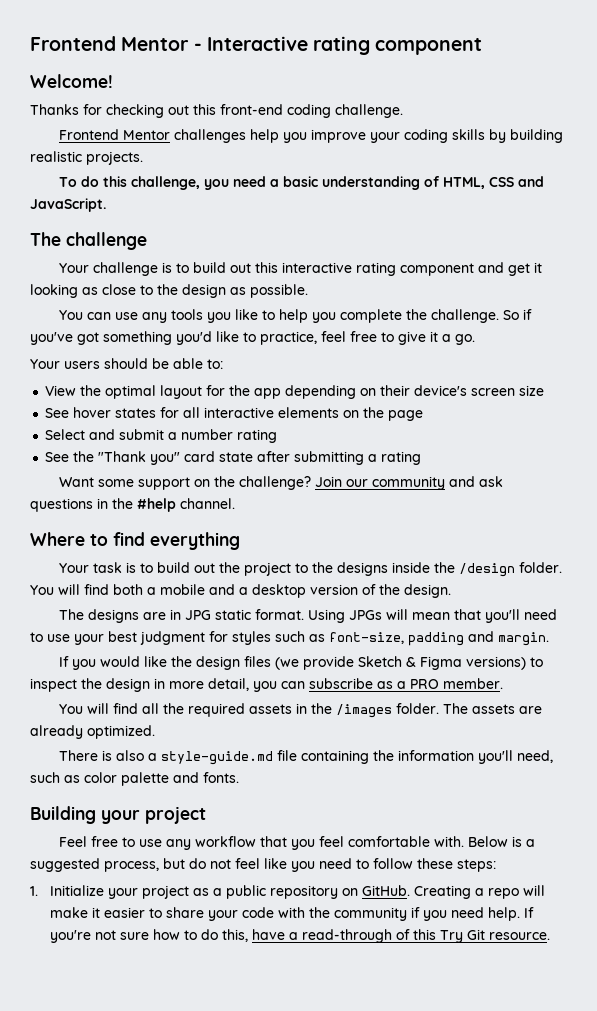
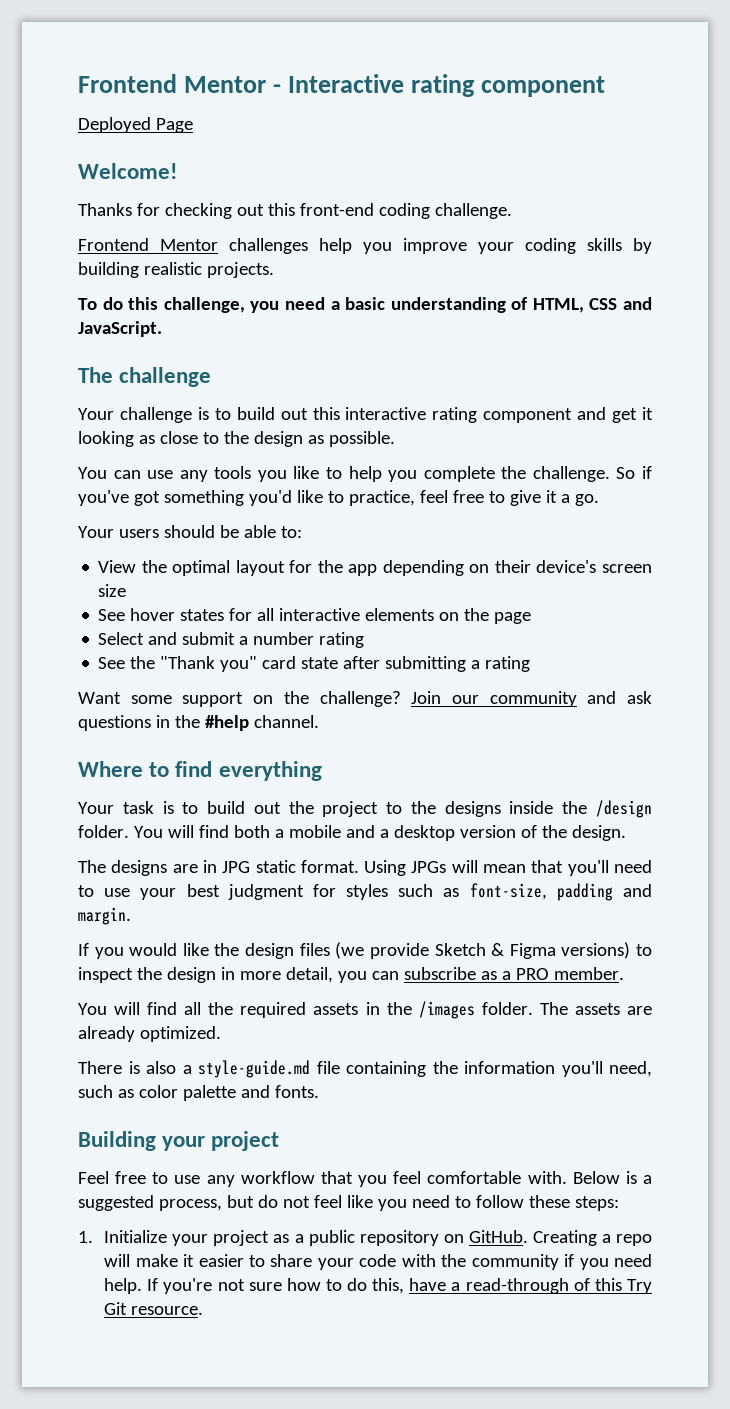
+ Deployed Page

